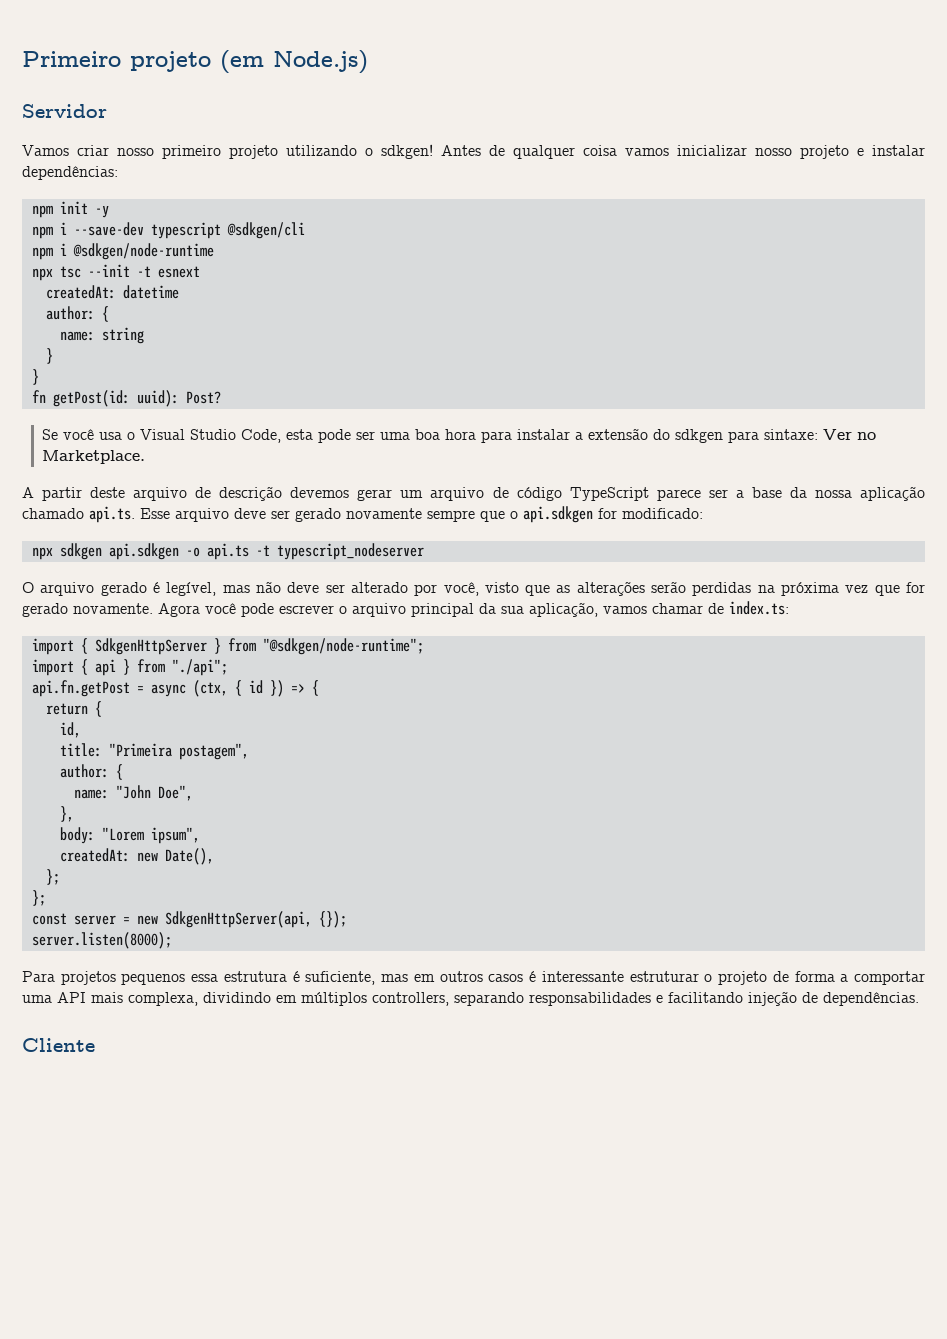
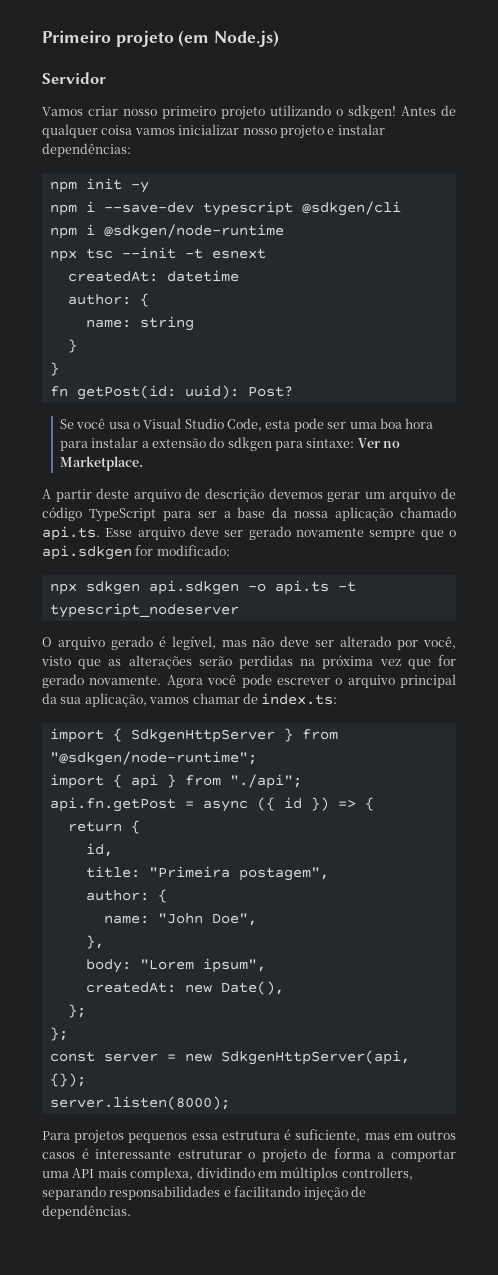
- A partir deste arquivo de descrição devemos gerar um arquivo de código TypeScript parece ser a base da nossa aplicação chamado api.ts. Esse arquivo deve ser gerado novamente sempre que o api.sdkgen for modificado:
+ A partir deste arquivo de descrição devemos gerar um arquivo de código TypeScript para ser a base da nossa aplicação chamado api.ts. Esse arquivo deve ser gerado novamente sempre que o api.sdkgen for modificado:
- api.fn.getPost = async (ctx, { id }) => {
+ api.fn.getPost = async ({ id }) => {
- Cliente

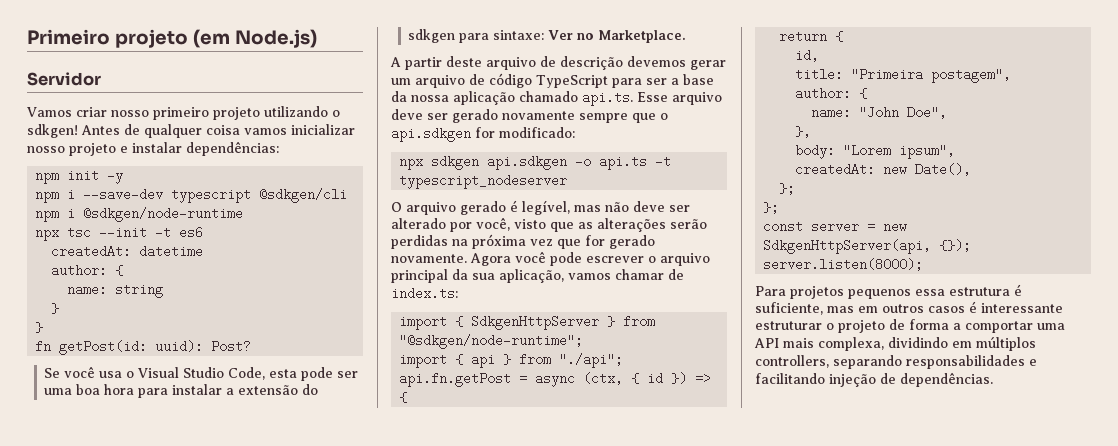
- npx tsc --init -t esnext
+ npx tsc --init -t es6
- api.fn.getPost = async ({ id }) => {
+ api.fn.getPost = async (ctx, { id }) => {

